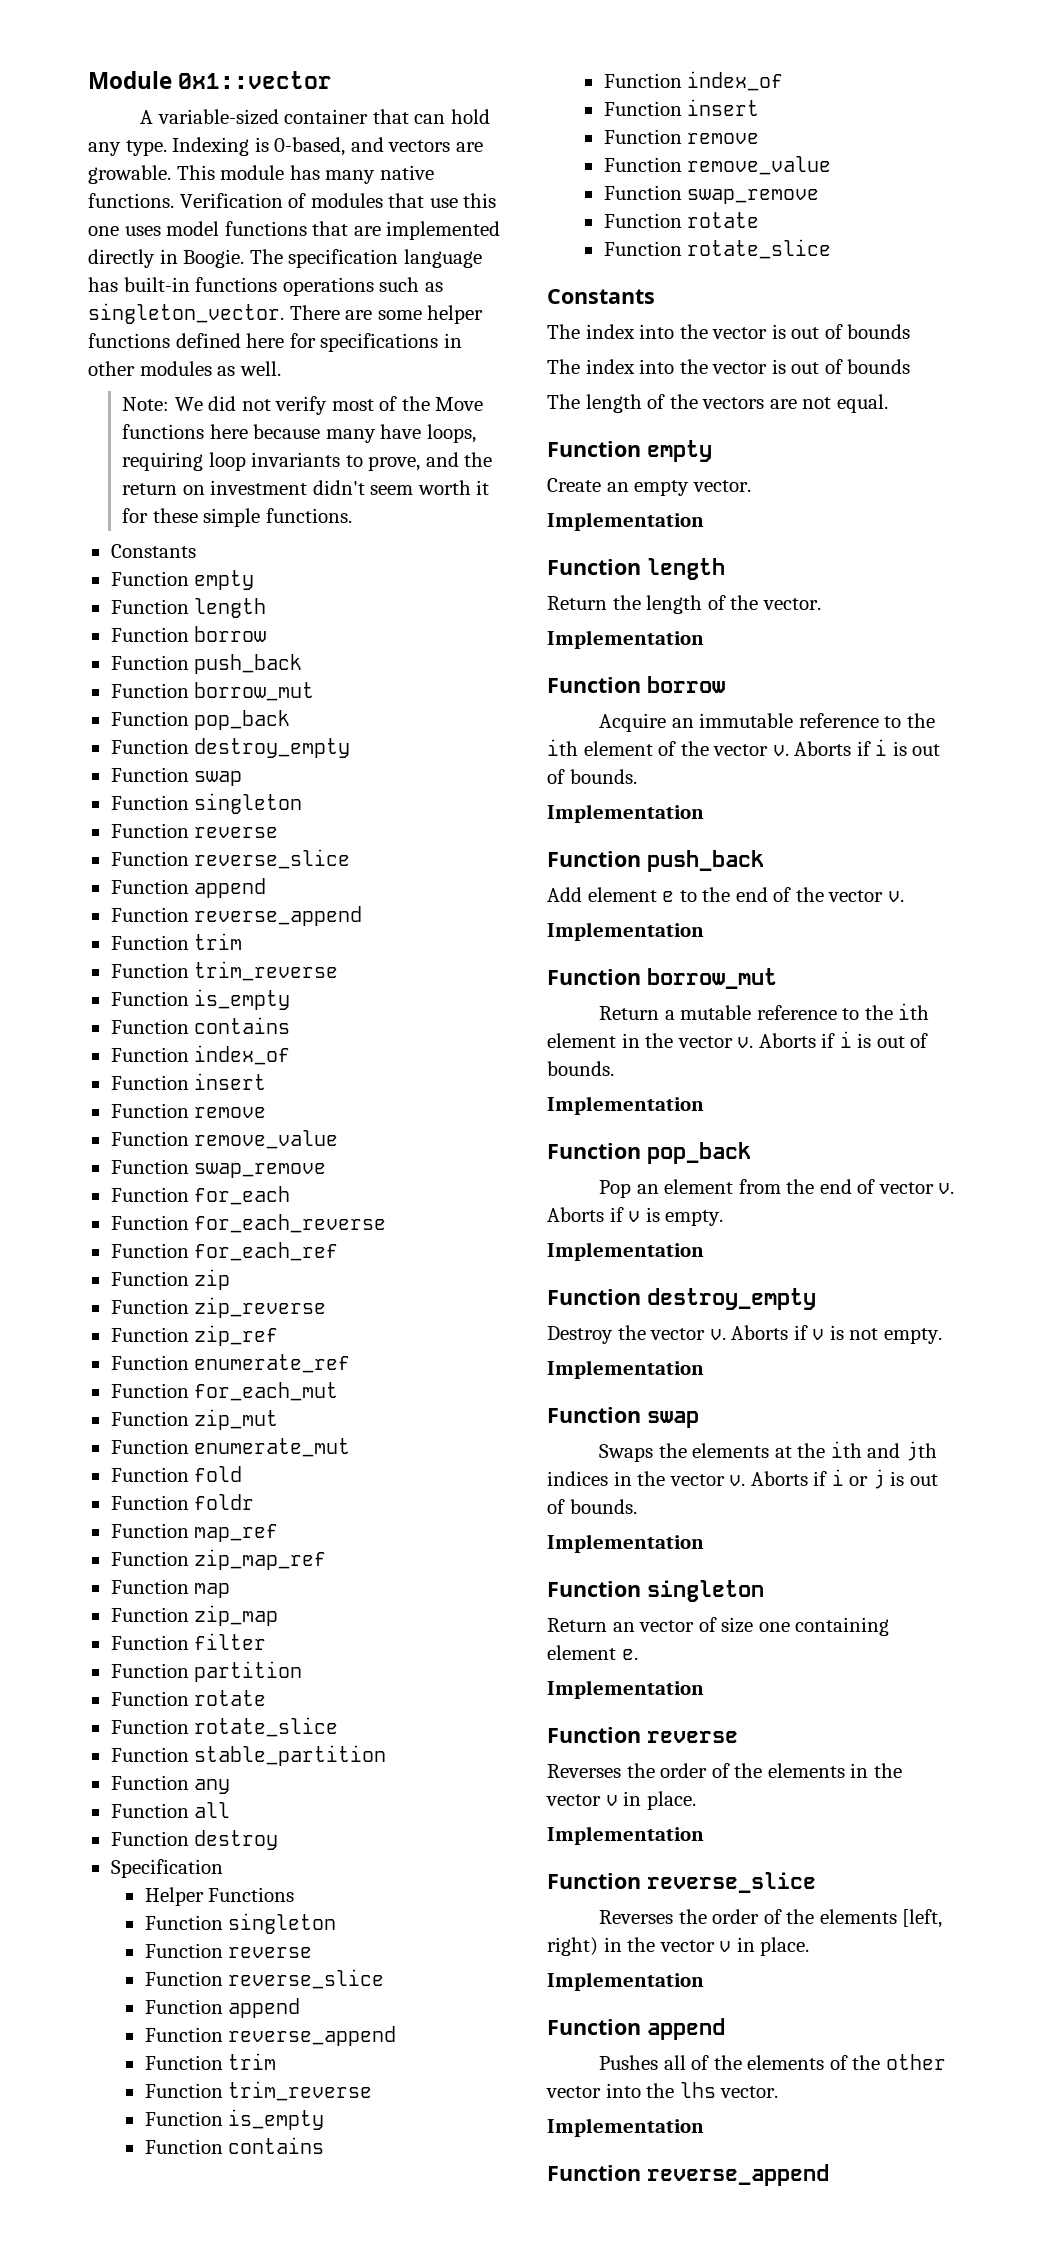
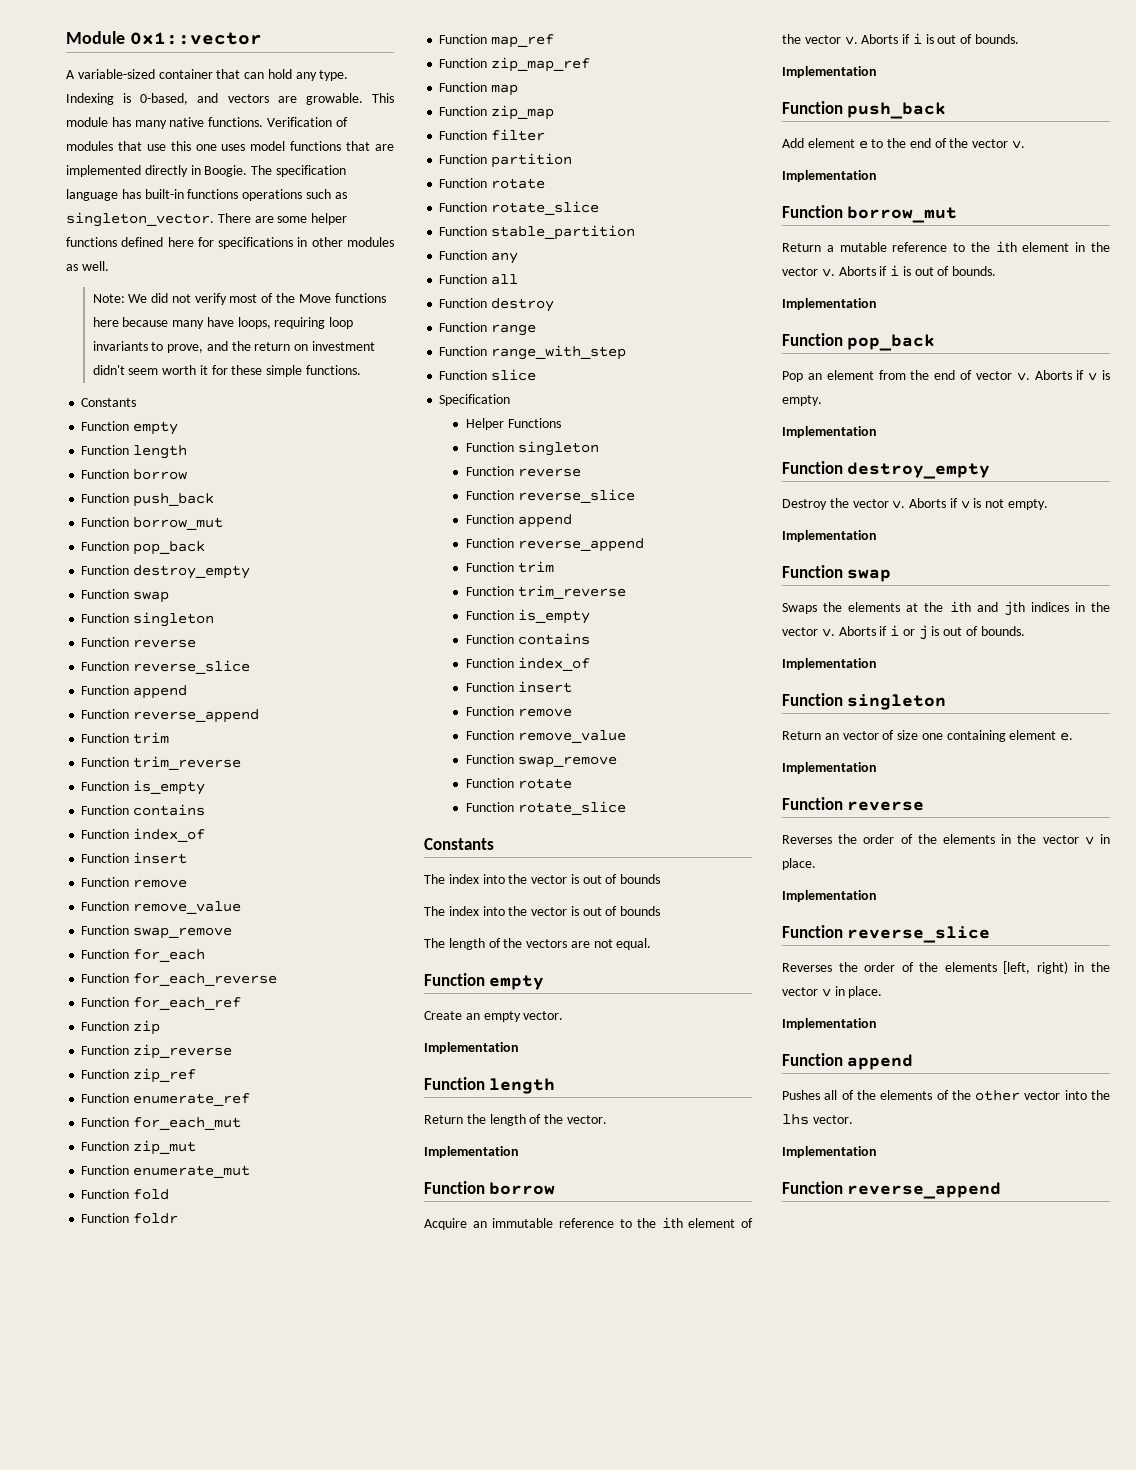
+ Function range
+ Function range_with_step
+ Function slice

